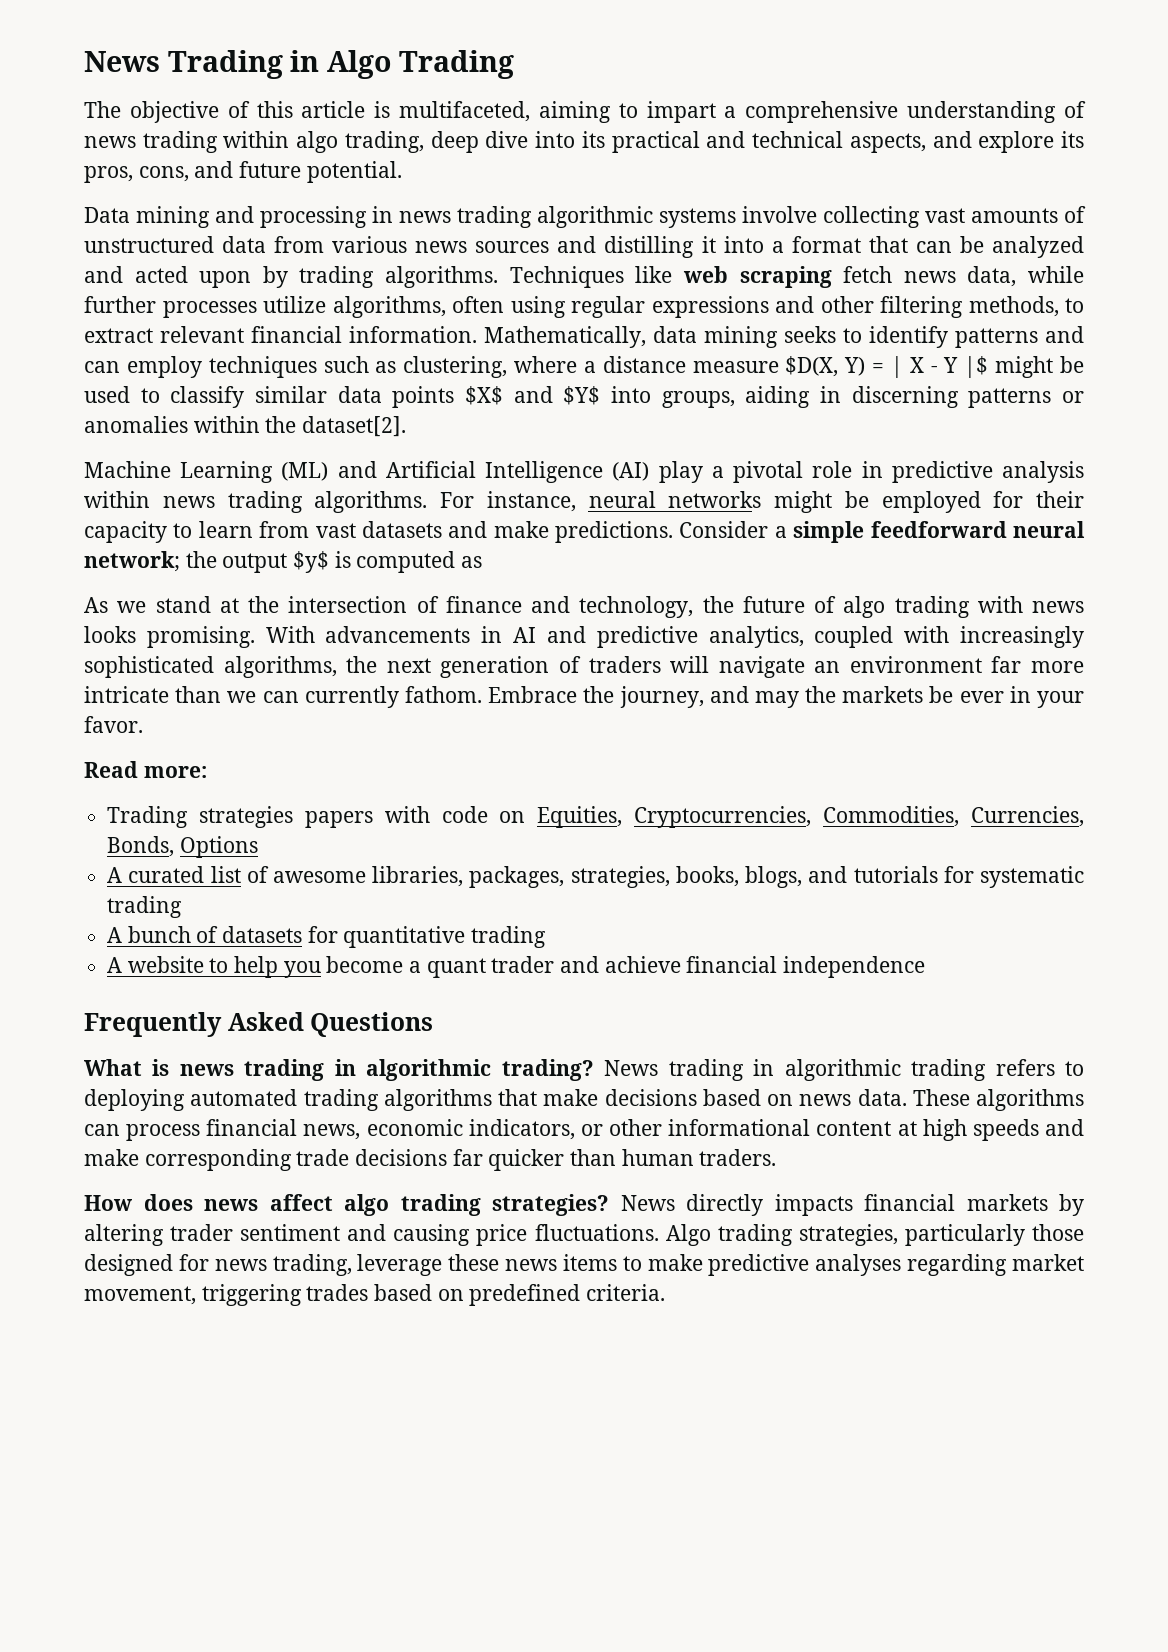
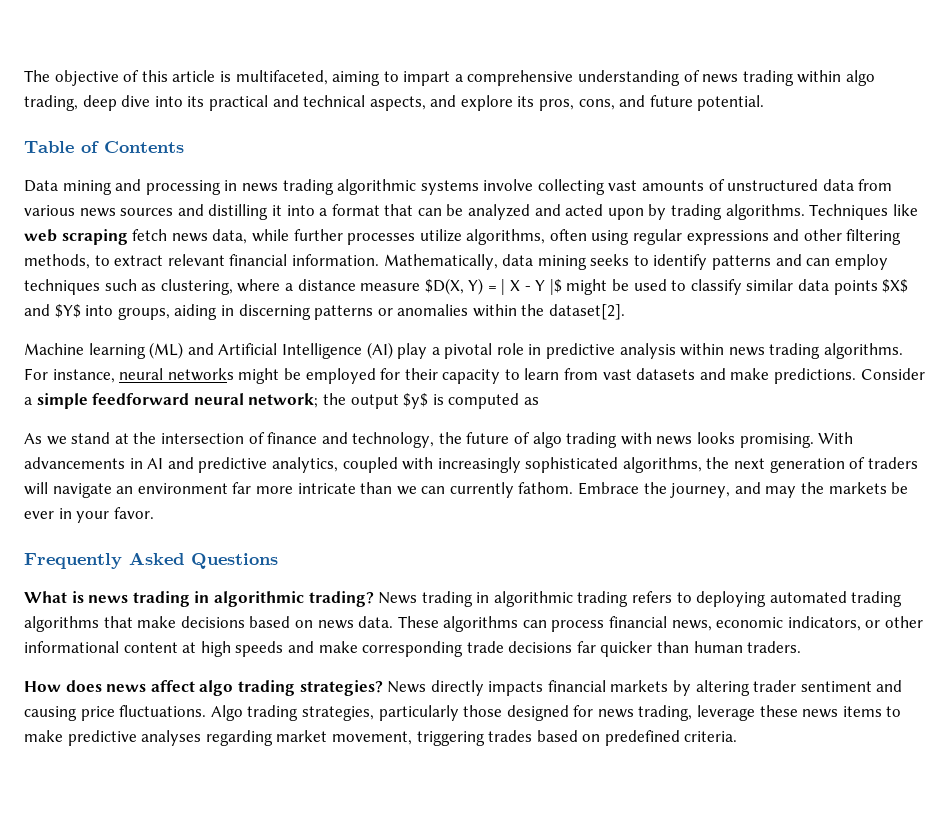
- News Trading in Algo Trading
+ Table of Contents
- Machine Learning (ML) and Artificial Intelligence (AI) play a pivotal role in predictive analysis within news trading algorithms.
+ Machine learning (ML) and Artificial Intelligence (AI) play a pivotal role in predictive analysis within news trading algorithms.
- Read more:
- Trading strategies papers with code on Equities, Cryptocurrencies, Commodities, Currencies, Bonds, Options
- A curated list of awesome libraries, packages, strategies, books, blogs, and tutorials for systematic trading
- A bunch of datasets for quantitative trading
- A website to help you become a quant trader and achieve financial independence

